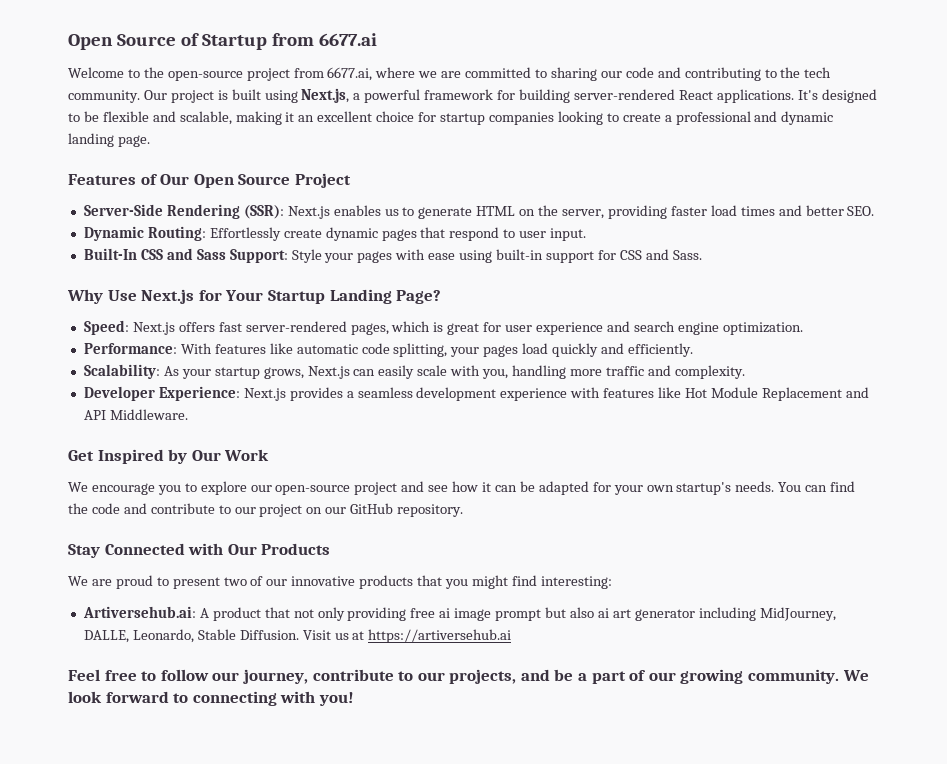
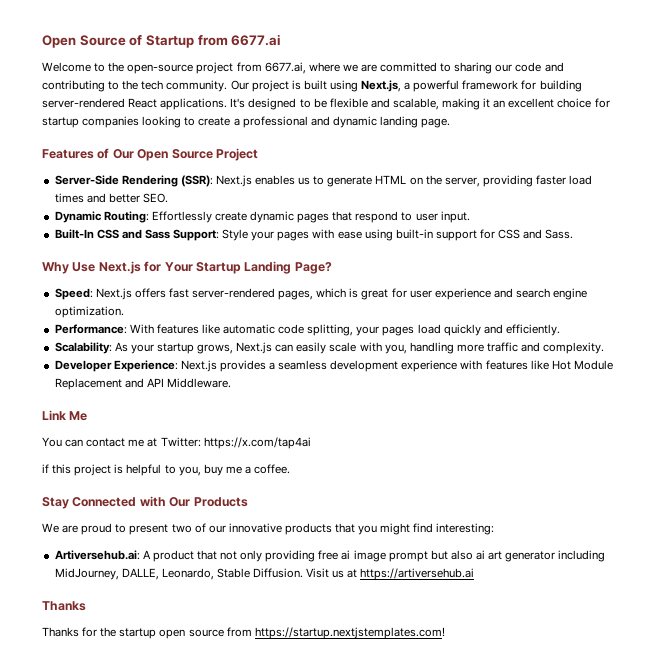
- Get Inspired by Our Work
- We encourage you to explore our open-source project and see how it can be adapted for your own startup's needs. You can find the code and contribute to our project on our GitHub repository.
+ Link Me
+ You can contact me at Twitter: https://x.com/tap4ai
+ if this project is helpful to you, buy me a coffee.
  Visit us at https://artiversehub.ai
- Feel free to follow our journey, contribute to our projects, and be a part of our growing community. We look forward to connecting with you!
+ Thanks
+ Thanks for the startup open source from https://startup.nextjstemplates.com!

